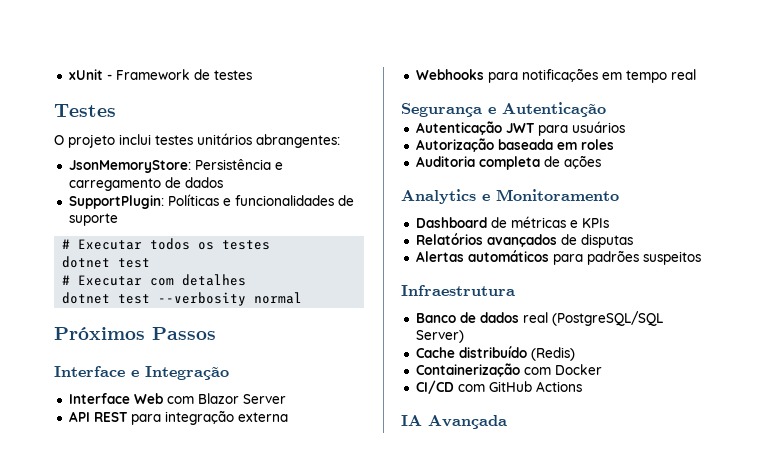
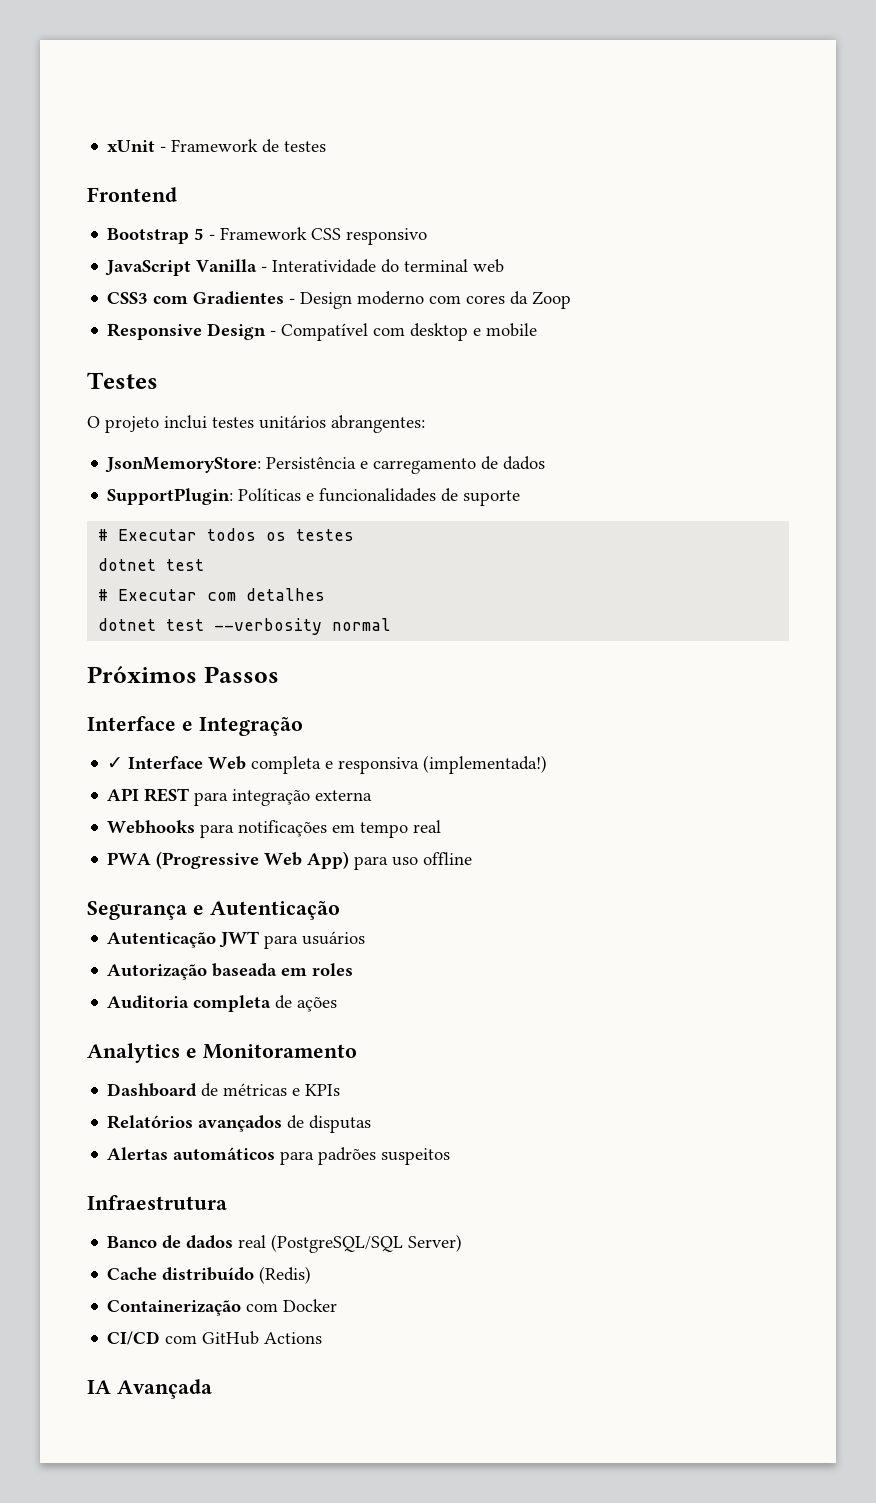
+ Frontend
+ Bootstrap 5 - Framework CSS responsivo
+ JavaScript Vanilla - Interatividade do terminal web
+ CSS3 com Gradientes - Design moderno com cores da Zoop
+ Responsive Design - Compatível com desktop e mobile
- Interface Web com Blazor Server
+ ✓ Interface Web completa e responsiva (implementada!)
+ PWA (Progressive Web App) para uso offline

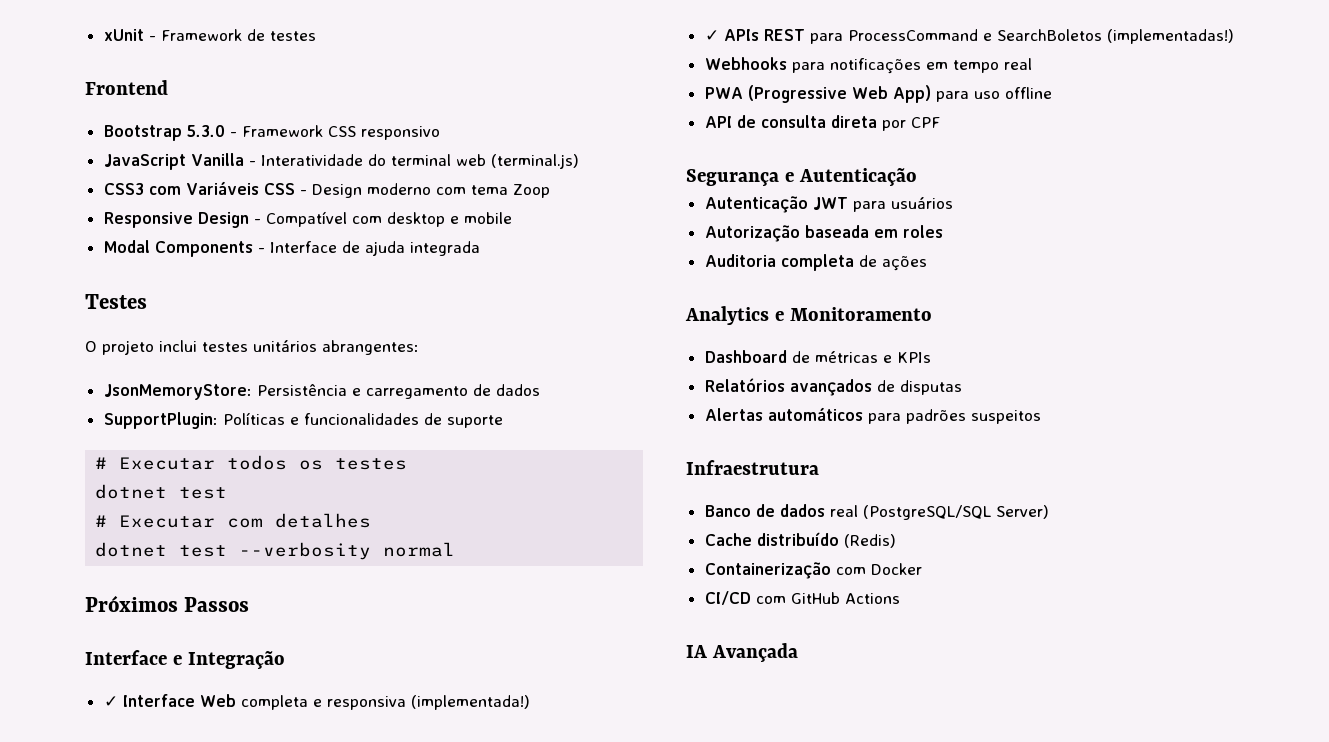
- Bootstrap 5 - Framework CSS responsivo
+ Bootstrap 5.3.0 - Framework CSS responsivo
- JavaScript Vanilla - Interatividade do terminal web
+ JavaScript Vanilla - Interatividade do terminal web (terminal.js)
- CSS3 com Gradientes - Design moderno com cores da Zoop
+ CSS3 com Variáveis CSS - Design moderno com tema Zoop
+ Modal Components - Interface de ajuda integrada
- API REST para integração externa
+ ✓ APIs REST para ProcessCommand e SearchBoletos (implementadas!)
+ API de consulta direta por CPF

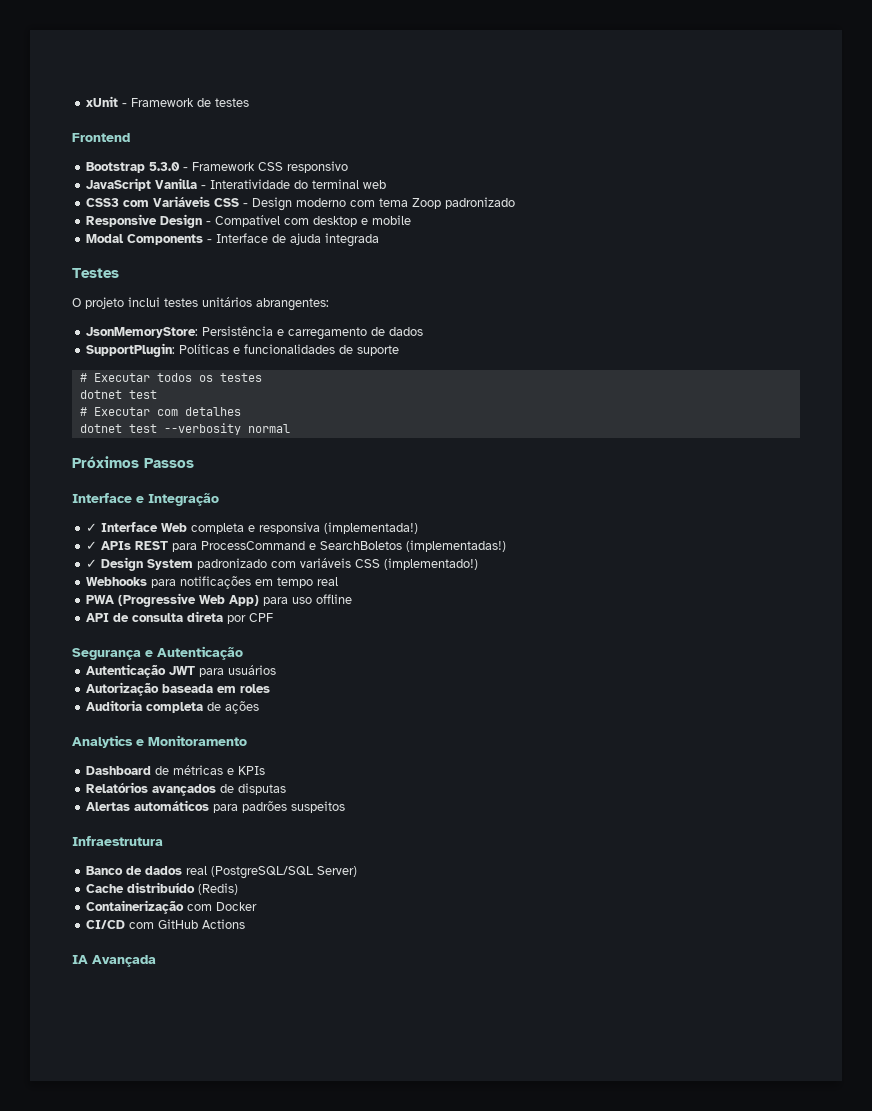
- JavaScript Vanilla - Interatividade do terminal web (terminal.js)
+ JavaScript Vanilla - Interatividade do terminal web
- CSS3 com Variáveis CSS - Design moderno com tema Zoop
+ CSS3 com Variáveis CSS - Design moderno com tema Zoop padronizado
+ ✓ Design System padronizado com variáveis CSS (implementado!)

